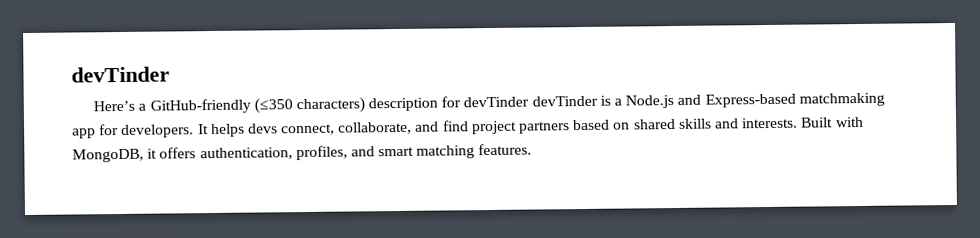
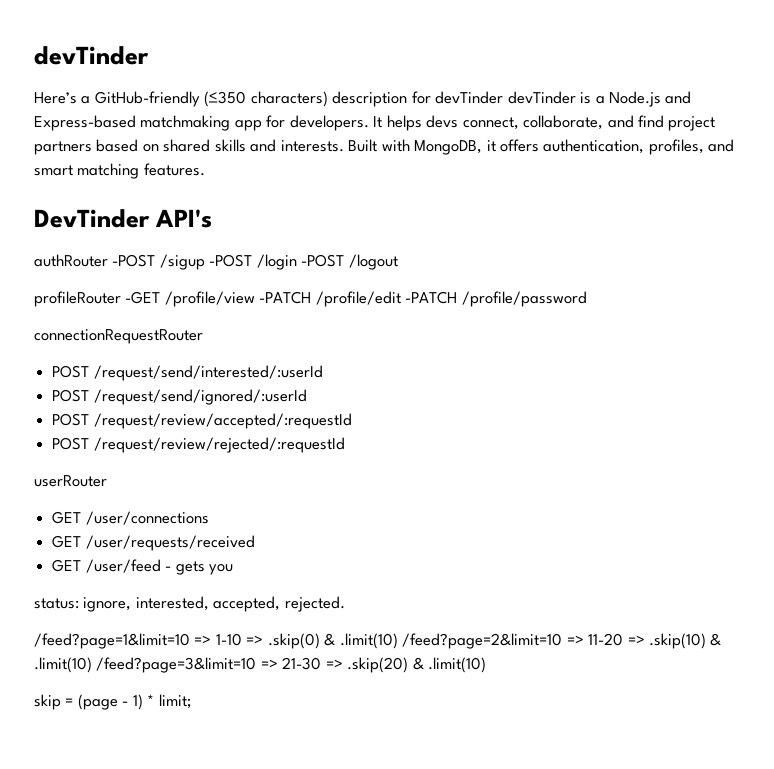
+ DevTinder API's
+ authRouter -POST /sigup -POST /login -POST /logout
+ profileRouter -GET /profile/view -PATCH /profile/edit -PATCH /profile/password
+ connectionRequestRouter
+ POST /request/send/interested/:userId
+ POST /request/send/ignored/:userId
+ POST /request/review/accepted/:requestId
+ POST /request/review/rejected/:requestId
+ userRouter
+ GET /user/connections
+ GET /user/requests/received
+ GET /user/feed - gets you
+ status: ignore, interested, accepted, rejected.
+ /feed?page=1&limit=10 => 1-10 => .skip(0) & .limit(10) /feed?page=2&limit=10 => 11-20 => .skip(10) & .limit(10) /feed?page=3&limit=10 => 21-30 => .skip(20) & .limit(10)
+ skip = (page - 1) * limit;

